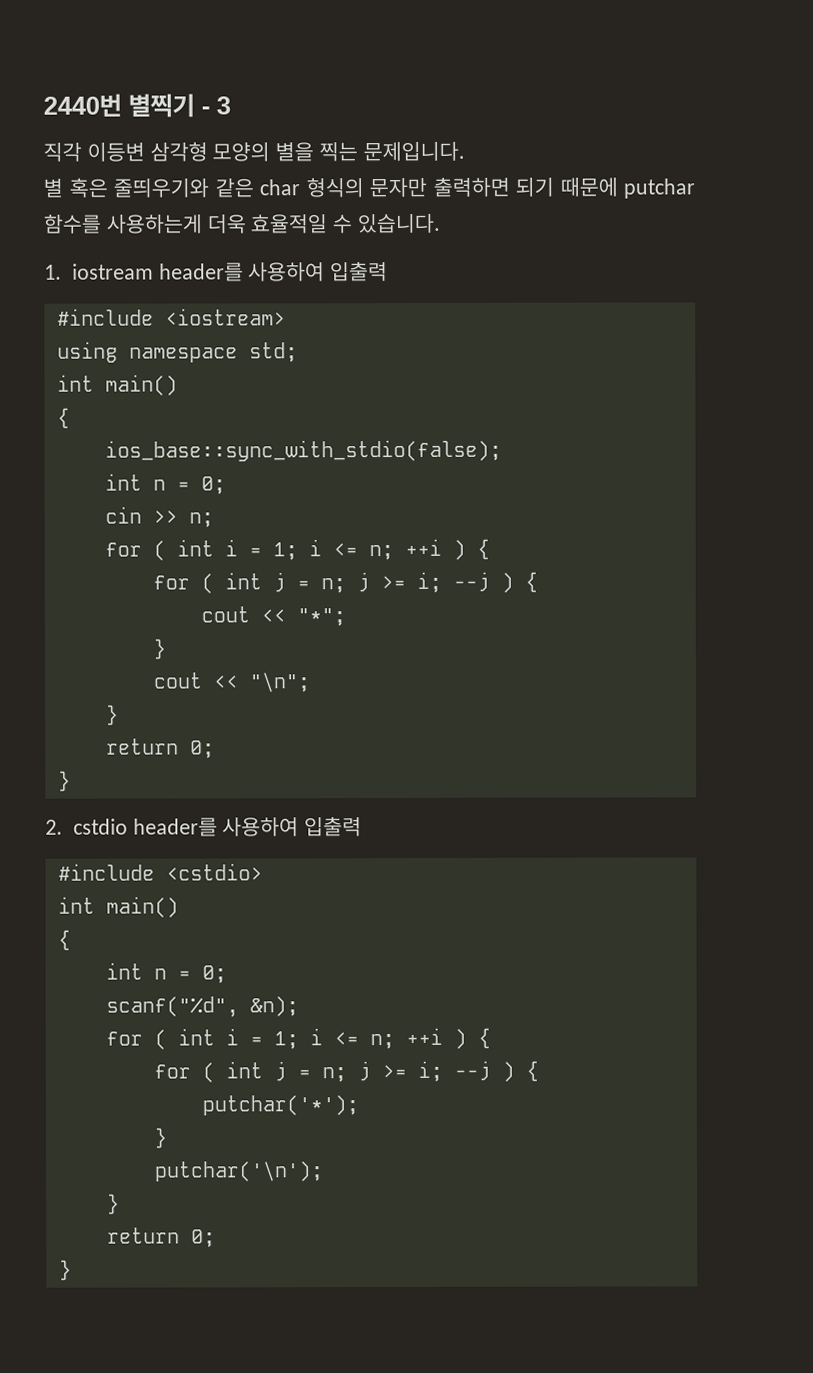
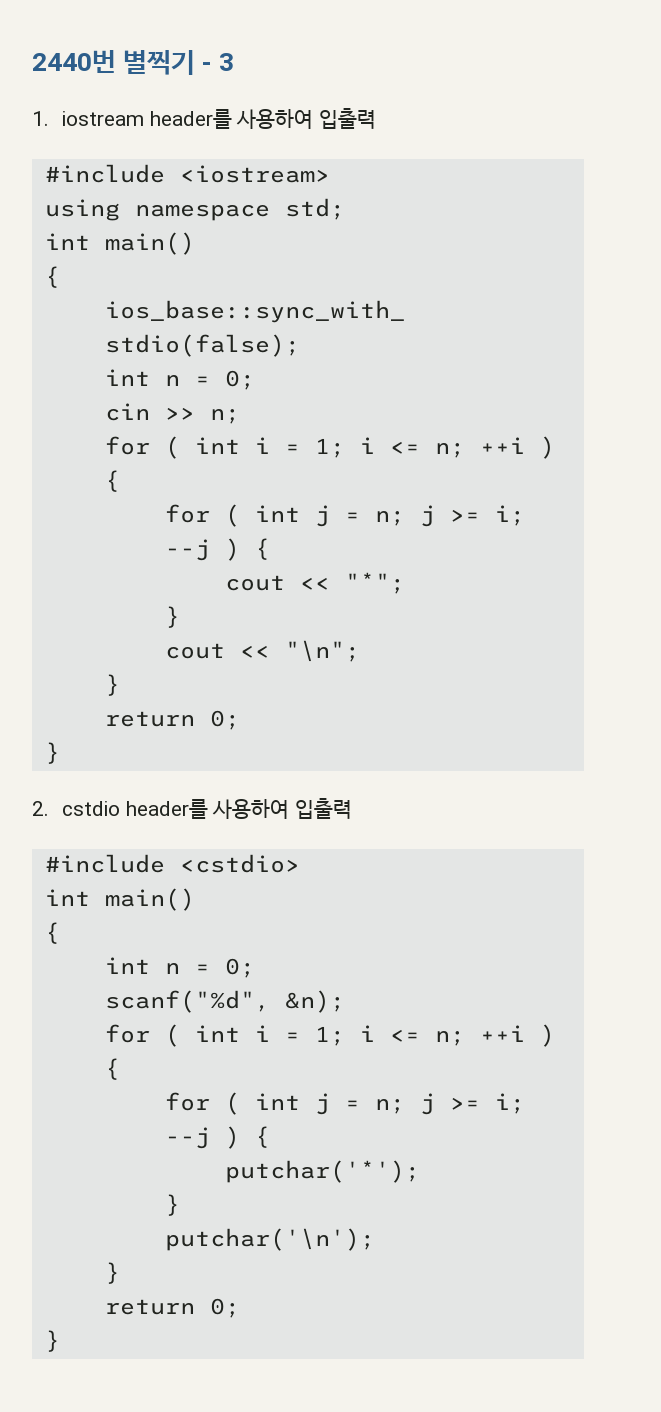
- 직각 이등변 삼각형 모양의 별을 찍는 문제입니다.
- 별 혹은 줄띄우기와 같은 char 형식의 문자만 출력하면 되기 때문에 putchar 함수를 사용하는게 더욱 효율적일 수 있습니다.

